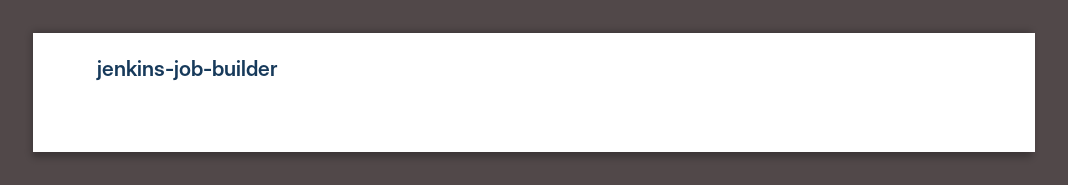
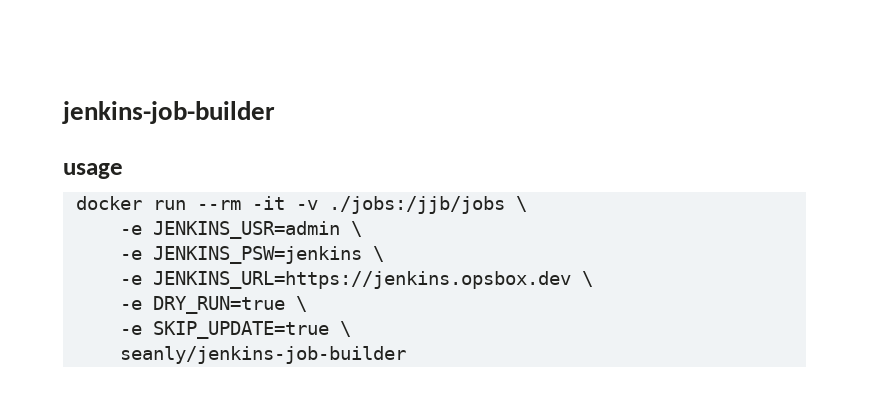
+ usage
+ docker run --rm -it -v ./jobs:/jjb/jobs \
+ -e JENKINS_USR=admin \
+ -e JENKINS_PSW=jenkins \
+ -e JENKINS_URL=https://jenkins.opsbox.dev \
+ -e DRY_RUN=true \
+ -e SKIP_UPDATE=true \
+ seanly/jenkins-job-builder

